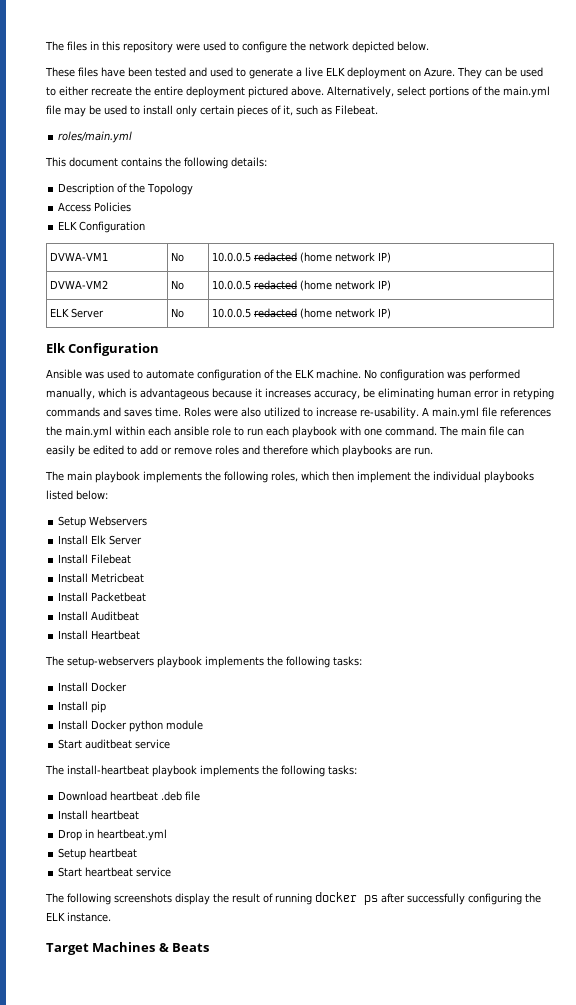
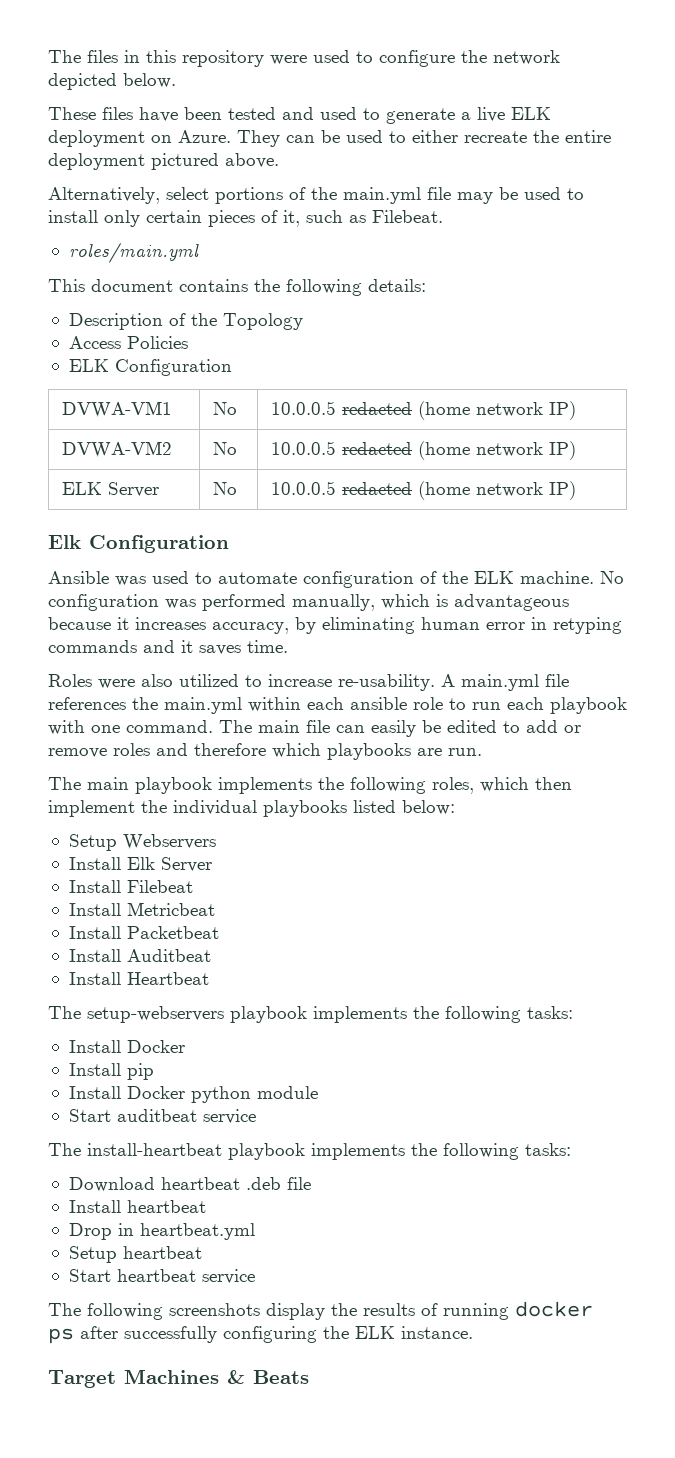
- They can be used to either recreate the entire deployment pictured above. Alternatively, select portions of the main.yml file may be used to install only certain pieces of it, such as Filebeat.
+ They can be used to either recreate the entire deployment pictured above.
+ Alternatively, select portions of the main.yml file may be used to install only certain pieces of it, such as Filebeat.
- No configuration was performed manually, which is advantageous because it increases accuracy, be eliminating human error in retyping commands and saves time. Roles were also utilized to increase re-usability.
+ No configuration was performed manually, which is advantageous because it increases accuracy, by eliminating human error in retyping commands and it saves time.
+ Roles were also utilized to increase re-usability.
- The following screenshots display the result of running docker ps after successfully configuring the ELK instance.
+ The following screenshots display the results of running docker ps after successfully configuring the ELK instance.

